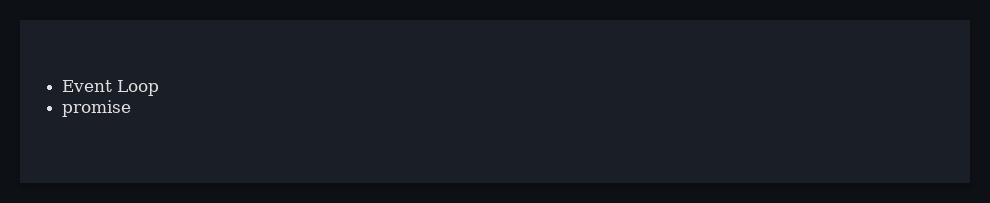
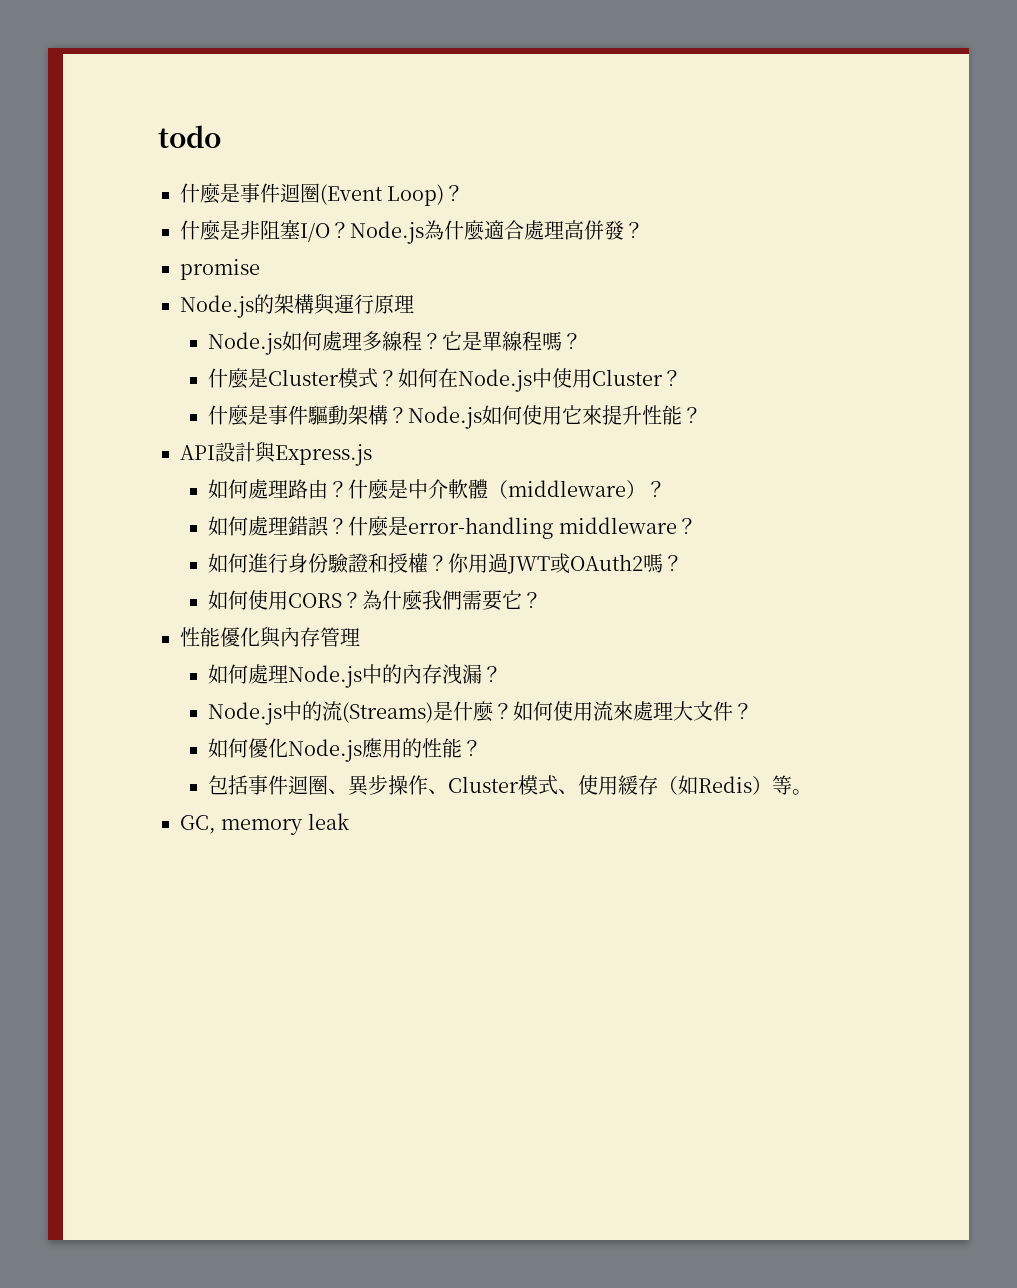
- Event Loop
+ todo
+ 什麼是事件迴圈(Event Loop)？
+ 什麼是非阻塞I/O？Node.js為什麼適合處理高併發？
  promise
+ Node.js的架構與運行原理
+ Node.js如何處理多線程？它是單線程嗎？
+ 什麼是Cluster模式？如何在Node.js中使用Cluster？
+ 什麼是事件驅動架構？Node.js如何使用它來提升性能？
+ API設計與Express.js
+ 如何處理路由？什麼是中介軟體（middleware）？
+ 如何處理錯誤？什麼是error-handling middleware？
+ 如何進行身份驗證和授權？你用過JWT或OAuth2嗎？
+ 如何使用CORS？為什麼我們需要它？
+ 性能優化與內存管理
+ 如何處理Node.js中的內存洩漏？
+ Node.js中的流(Streams)是什麼？如何使用流來處理大文件？
+ 如何優化Node.js應用的性能？
+ 包括事件迴圈、異步操作、Cluster模式、使用緩存（如Redis）等。
+ GC, memory leak

